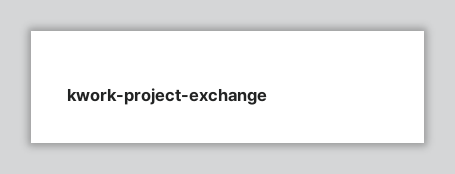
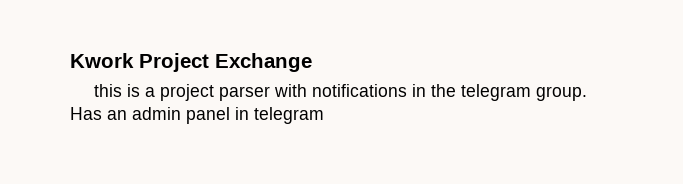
- kwork-project-exchange
+ Kwork Project Exchange
+ this is a project parser with notifications in the telegram group. Has an admin panel in telegram

